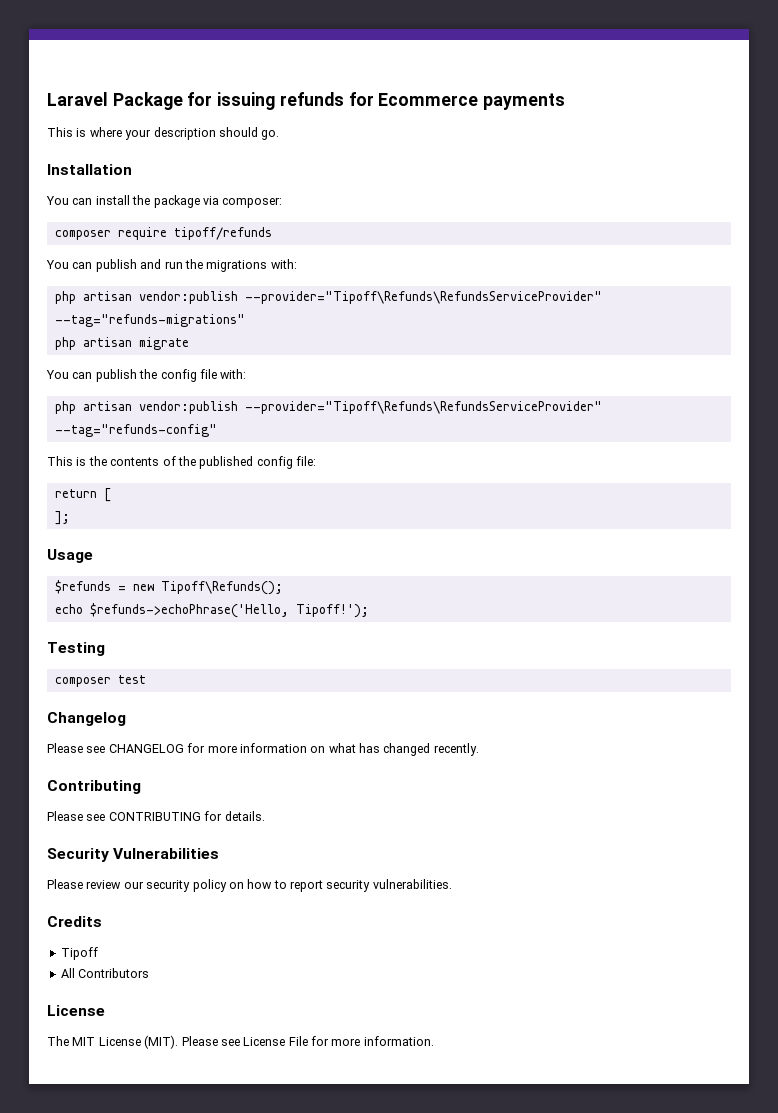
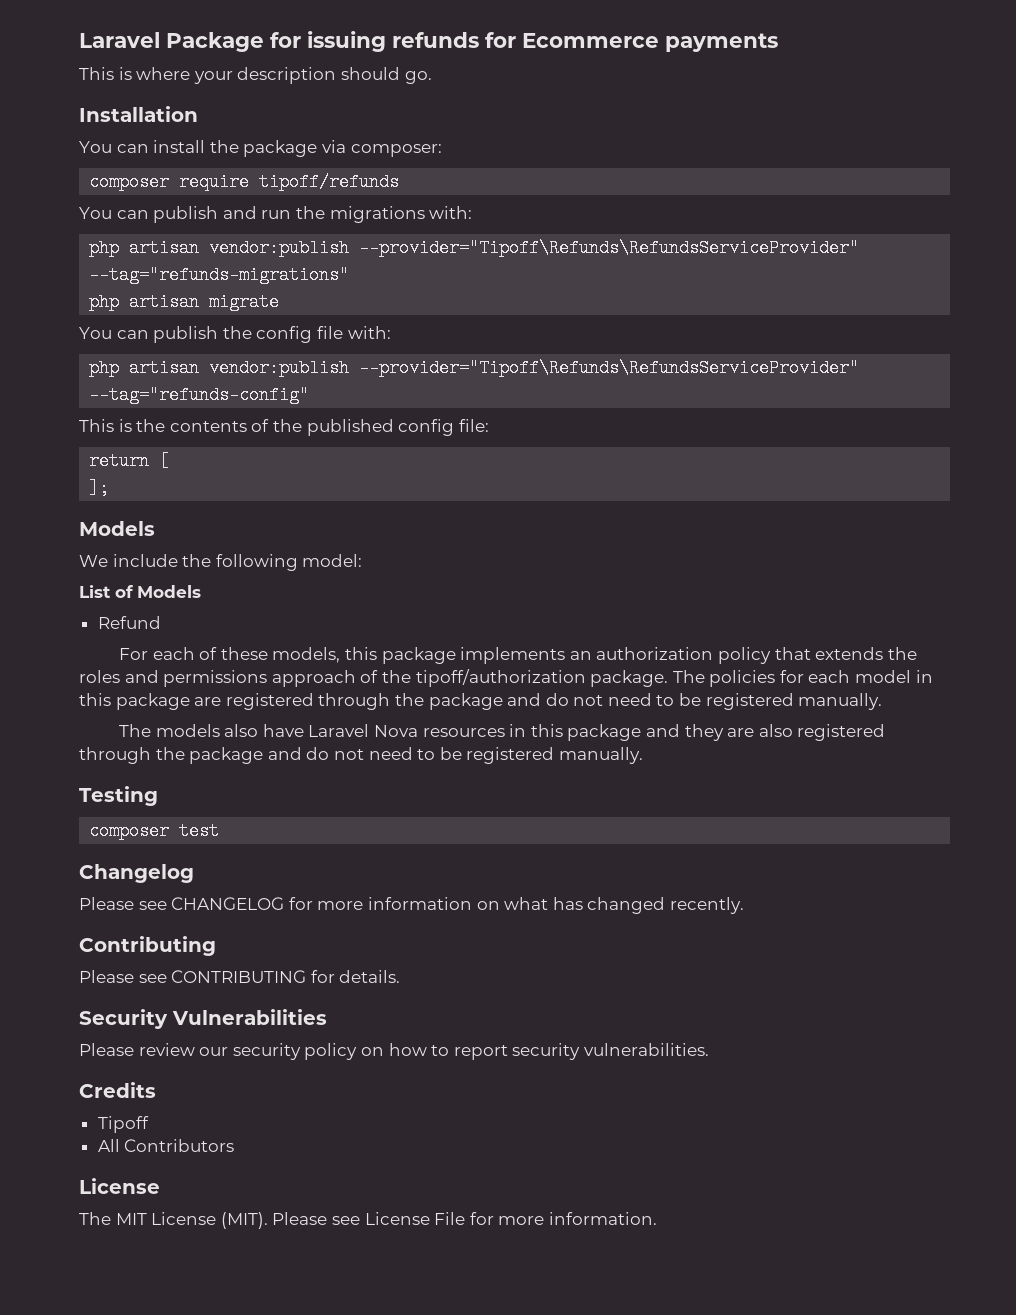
  ];
- Usage
- $refunds = new Tipoff\Refunds();
- echo $refunds->echoPhrase('Hello, Tipoff!');
+ Models
+ We include the following model:
+ List of Models
+ Refund
+ For each of these models, this package implements an authorization policy that extends the roles and permissions approach of the tipoff/authorization package. The policies for each model in this package are registered through the package and do not need to be registered manually.
+ The models also have Laravel Nova resources in this package and they are also registered through the package and do not need to be registered manually.

